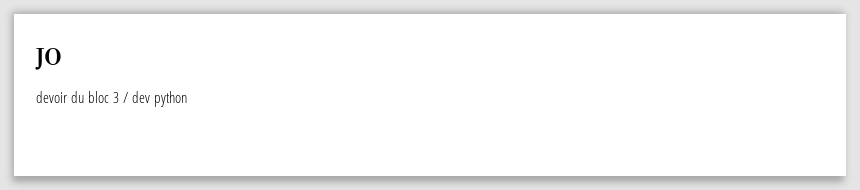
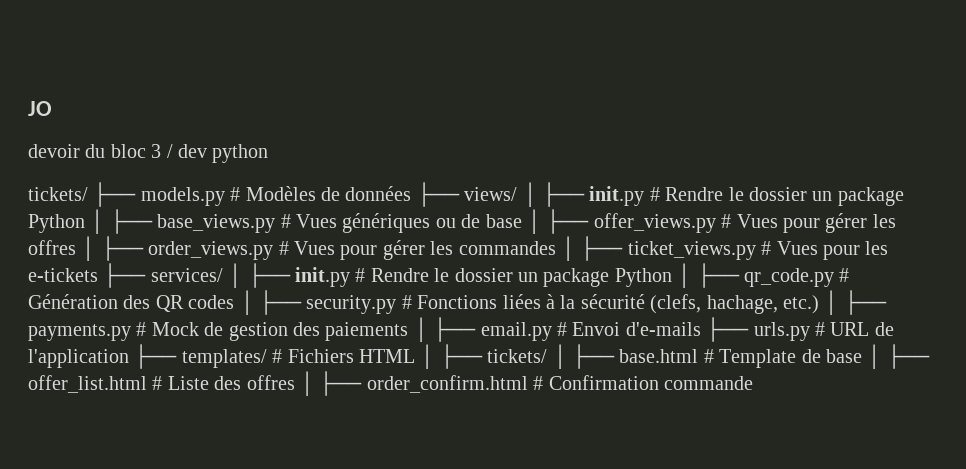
+ tickets/ ├── models.py # Modèles de données ├── views/ │ ├── init.py # Rendre le dossier un package Python │ ├── base_views.py # Vues génériques ou de base │ ├── offer_views.py # Vues pour gérer les offres │ ├── order_views.py # Vues pour gérer les commandes │ ├── ticket_views.py # Vues pour les e-tickets ├── services/ │ ├── init.py # Rendre le dossier un package Python │ ├── qr_code.py # Génération des QR codes │ ├── security.py # Fonctions liées à la sécurité (clefs, hachage, etc.) │ ├── payments.py # Mock de gestion des paiements │ ├── email.py # Envoi d'e-mails ├── urls.py # URL de l'application ├── templates/ # Fichiers HTML │ ├── tickets/ │ ├── base.html # Template de base │ ├── offer_list.html # Liste des offres │ ├── order_confirm.html # Confirmation commande

